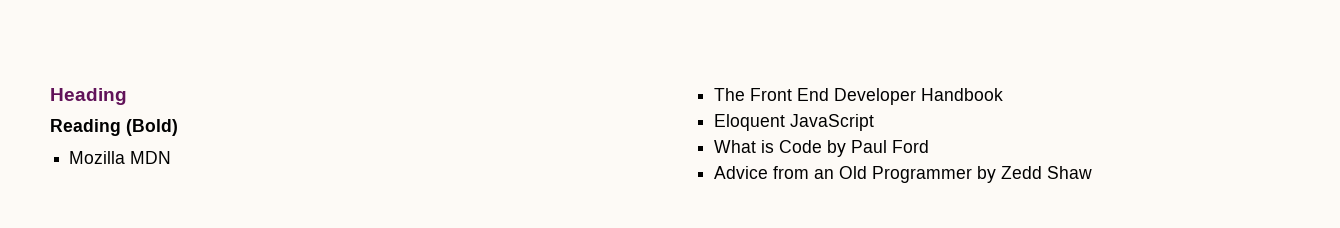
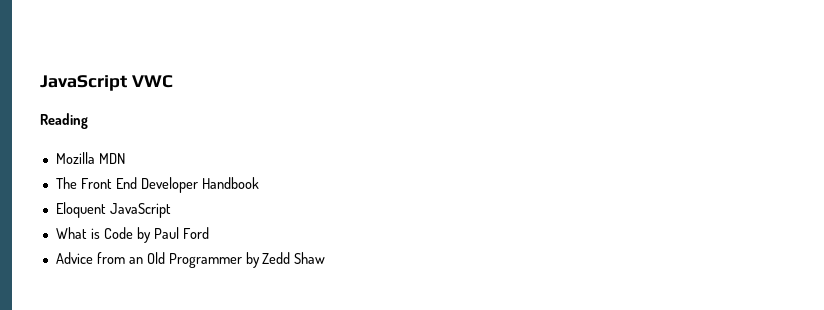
- Heading
+ JavaScript VWC
- Reading (Bold)
+ Reading

